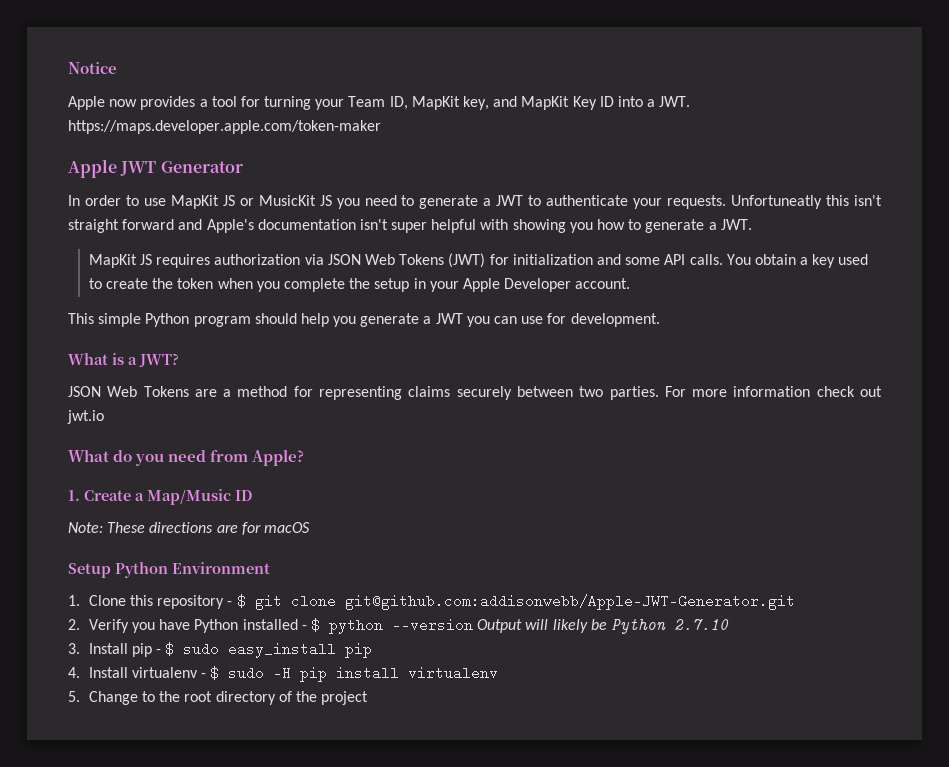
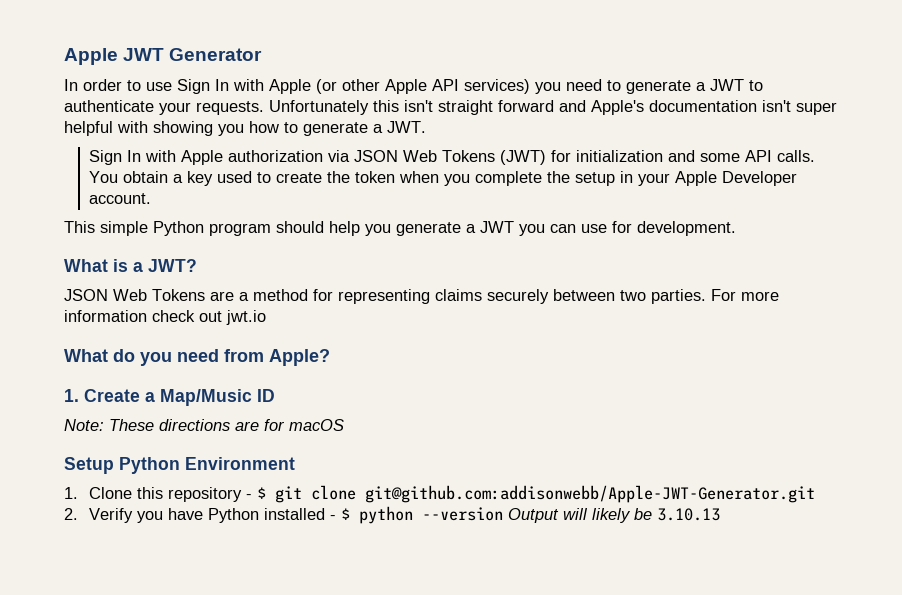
- Notice
- Apple now provides a tool for turning your Team ID, MapKit key, and MapKit Key ID into a JWT. https://maps.developer.apple.com/token-maker
- In order to use MapKit JS or MusicKit JS you need to generate a JWT to authenticate your requests.
+ In order to use Sign In with Apple (or other Apple API services) you need to generate a JWT to authenticate your requests.
- Unfortuneatly this isn't straight forward and Apple's documentation isn't super helpful with showing you how to generate a JWT.
+ Unfortunately this isn't straight forward and Apple's documentation isn't super helpful with showing you how to generate a JWT.
- MapKit JS requires authorization via JSON Web Tokens (JWT) for initialization and some API calls.
+ Sign In with Apple authorization via JSON Web Tokens (JWT) for initialization and some API calls.
- 2. Verify you have Python installed - $ python --version Output will likely be Python 2.7.10
- 3. Install pip - $ sudo easy_install pip
- 4. Install virtualenv - $ sudo -H pip install virtualenv
- 5. Change to the root directory of the project
+ 2. Verify you have Python installed - $ python --version Output will likely be 3.10.13

